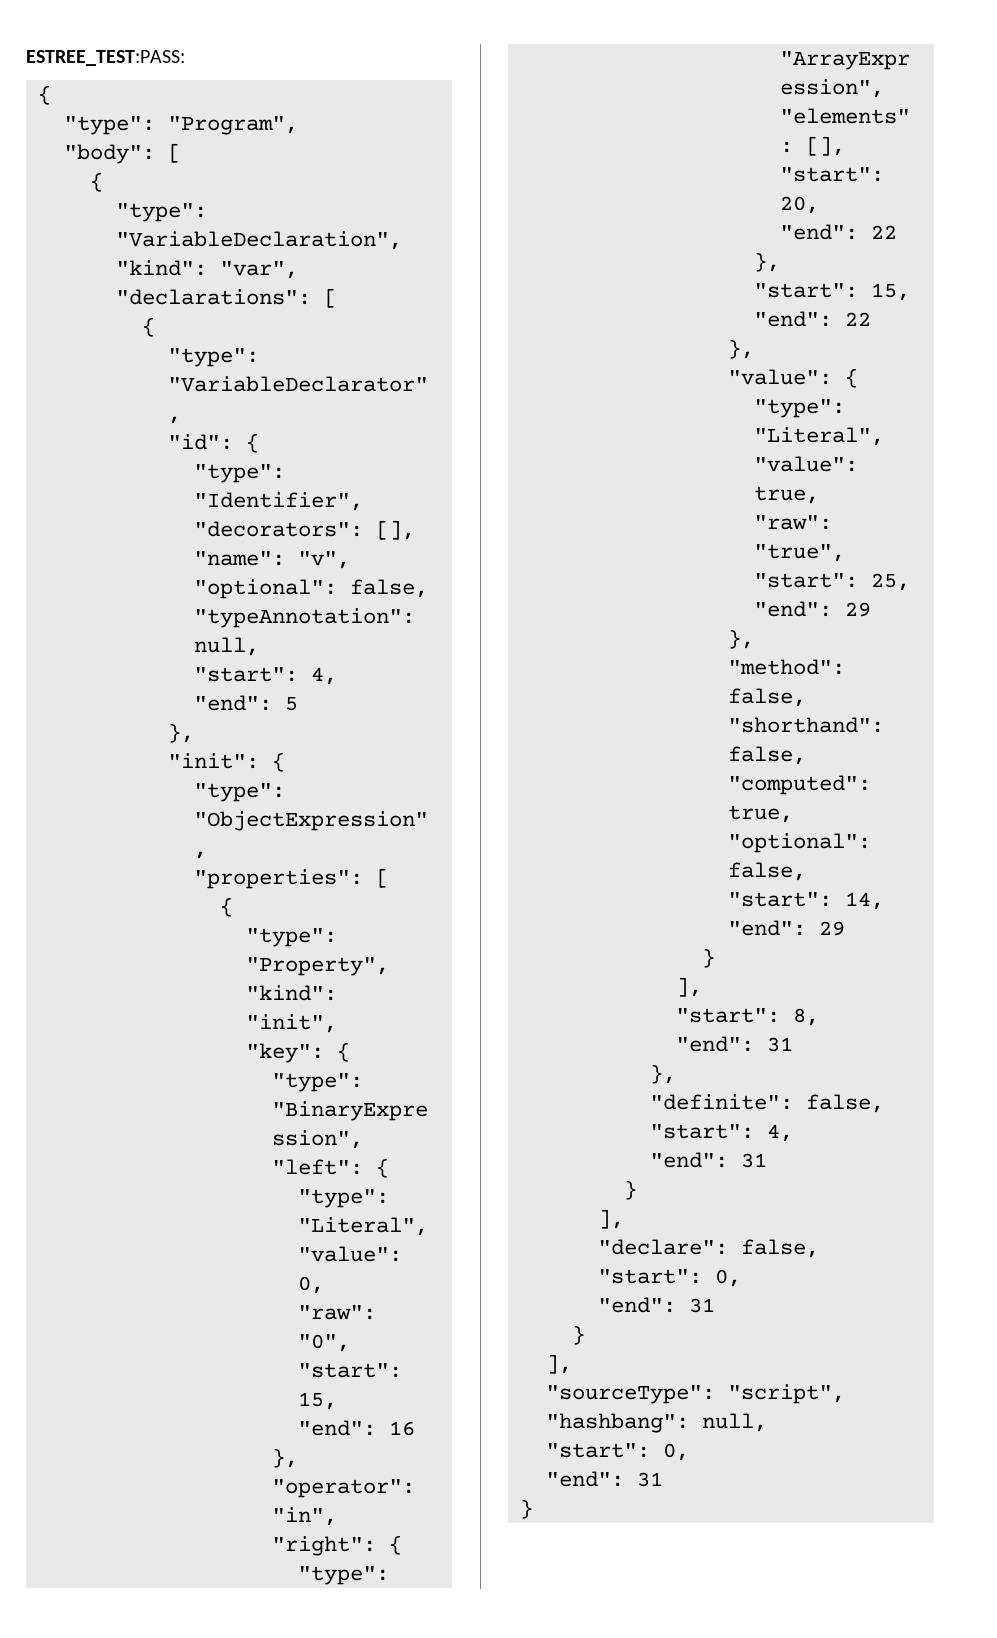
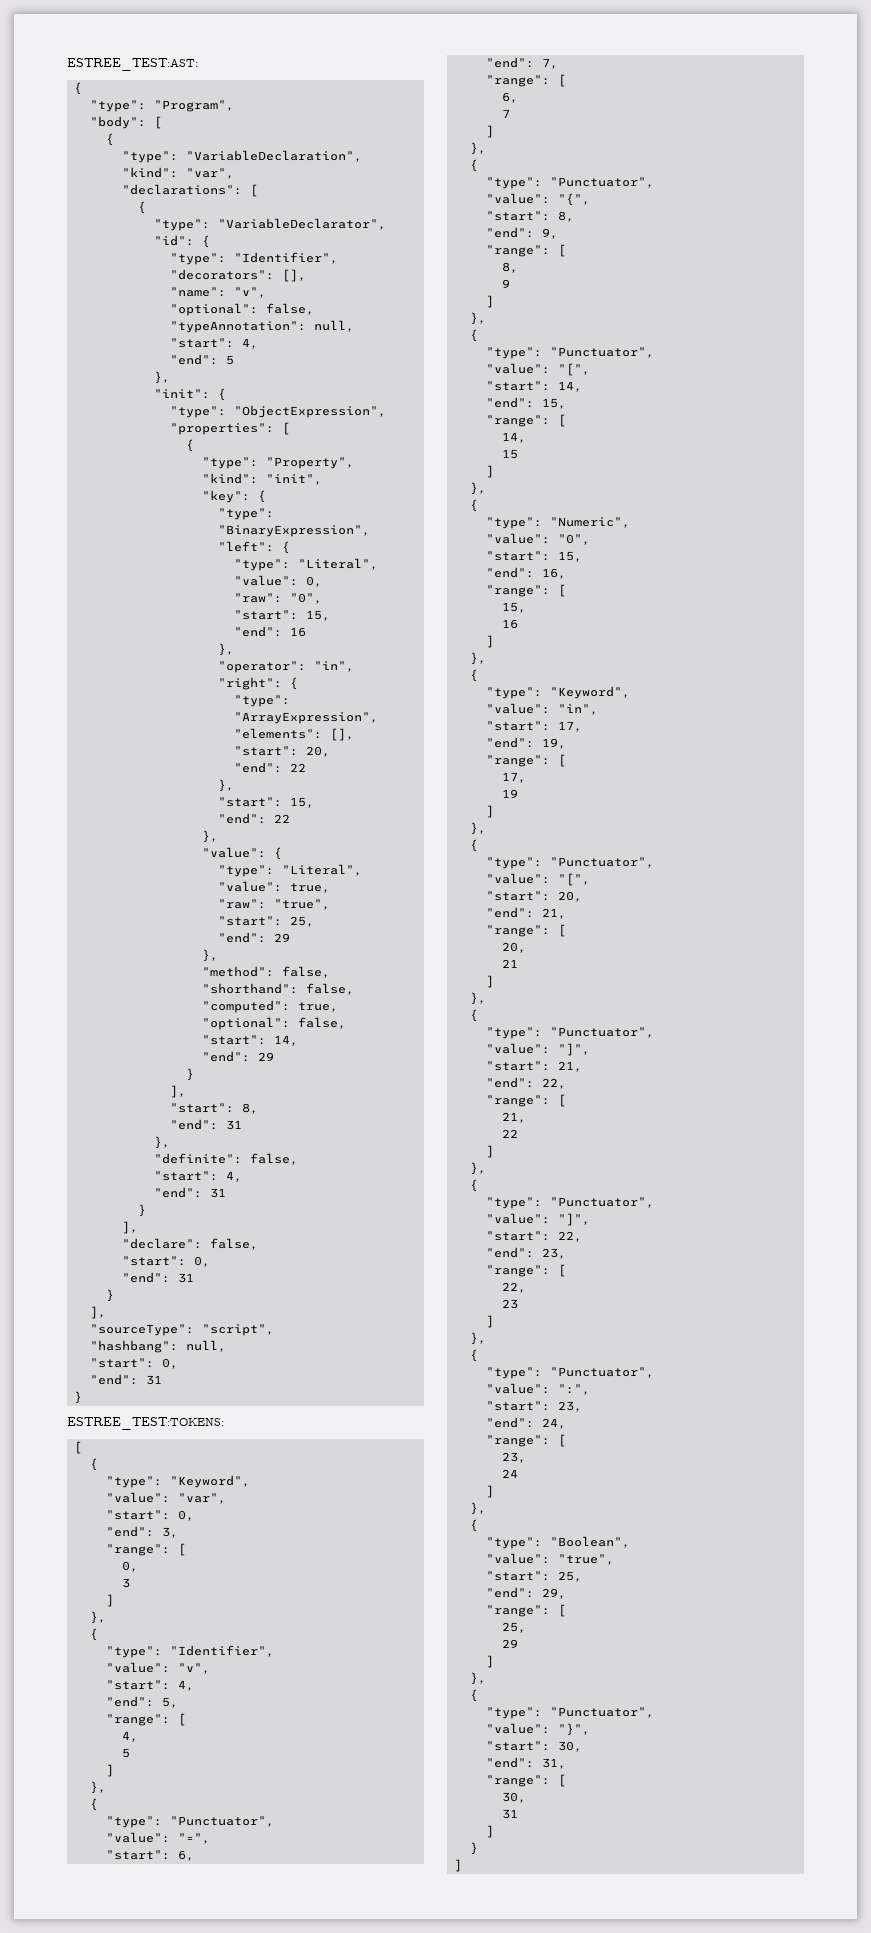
- ESTREE_TEST:PASS:
+ ESTREE_TEST:AST:
+ ESTREE_TEST:TOKENS:
+ [
+ {
+ "type": "Keyword",
+ "value": "var",
+ "start": 0,
+ "end": 3,
+ "range": [
+ 0,
+ 3
+ ]
+ },
+ {
+ "type": "Identifier",
+ "value": "v",
+ "start": 4,
+ "end": 5,
+ "range": [
+ 4,
+ 5
+ ]
+ },
+ {
+ "type": "Punctuator",
+ "value": "=",
+ "start": 6,
+ "end": 7,
+ "range": [
+ 6,
+ 7
+ ]
+ },
+ {
+ "type": "Punctuator",
+ "value": "{",
+ "start": 8,
+ "end": 9,
+ "range": [
+ 8,
+ 9
+ ]
+ },
+ {
+ "type": "Punctuator",
+ "value": "[",
+ "start": 14,
+ "end": 15,
+ "range": [
+ 14,
+ 15
+ ]
+ },
+ {
+ "type": "Numeric",
+ "value": "0",
+ "start": 15,
+ "end": 16,
+ "range": [
+ 15,
+ 16
+ ]
+ },
+ {
+ "type": "Keyword",
+ "value": "in",
+ "start": 17,
+ "end": 19,
+ "range": [
+ 17,
+ 19
+ ]
+ },
+ {
+ "type": "Punctuator",
+ "value": "[",
+ "start": 20,
+ "end": 21,
+ "range": [
+ 20,
+ 21
+ ]
+ },
+ {
+ "type": "Punctuator",
+ "value": "]",
+ "start": 21,
+ "end": 22,
+ "range": [
+ 21,
+ 22
+ ]
+ },
+ {
+ "type": "Punctuator",
+ "value": "]",
+ "start": 22,
+ "end": 23,
+ "range": [
+ 22,
+ 23
+ ]
+ },
+ {
+ "type": "Punctuator",
+ "value": ":",
+ "start": 23,
+ "end": 24,
+ "range": [
+ 23,
+ 24
+ ]
+ },
+ {
+ "type": "Boolean",
+ "value": "true",
+ "start": 25,
+ "end": 29,
+ "range": [
+ 25,
+ 29
+ ]
+ },
+ {
+ "type": "Punctuator",
+ "value": "}",
+ "start": 30,
+ "end": 31,
+ "range": [
+ 30,
+ 31
+ ]
+ }
+ ]

